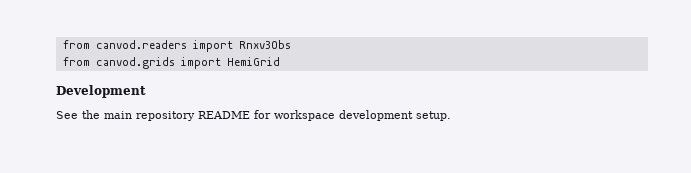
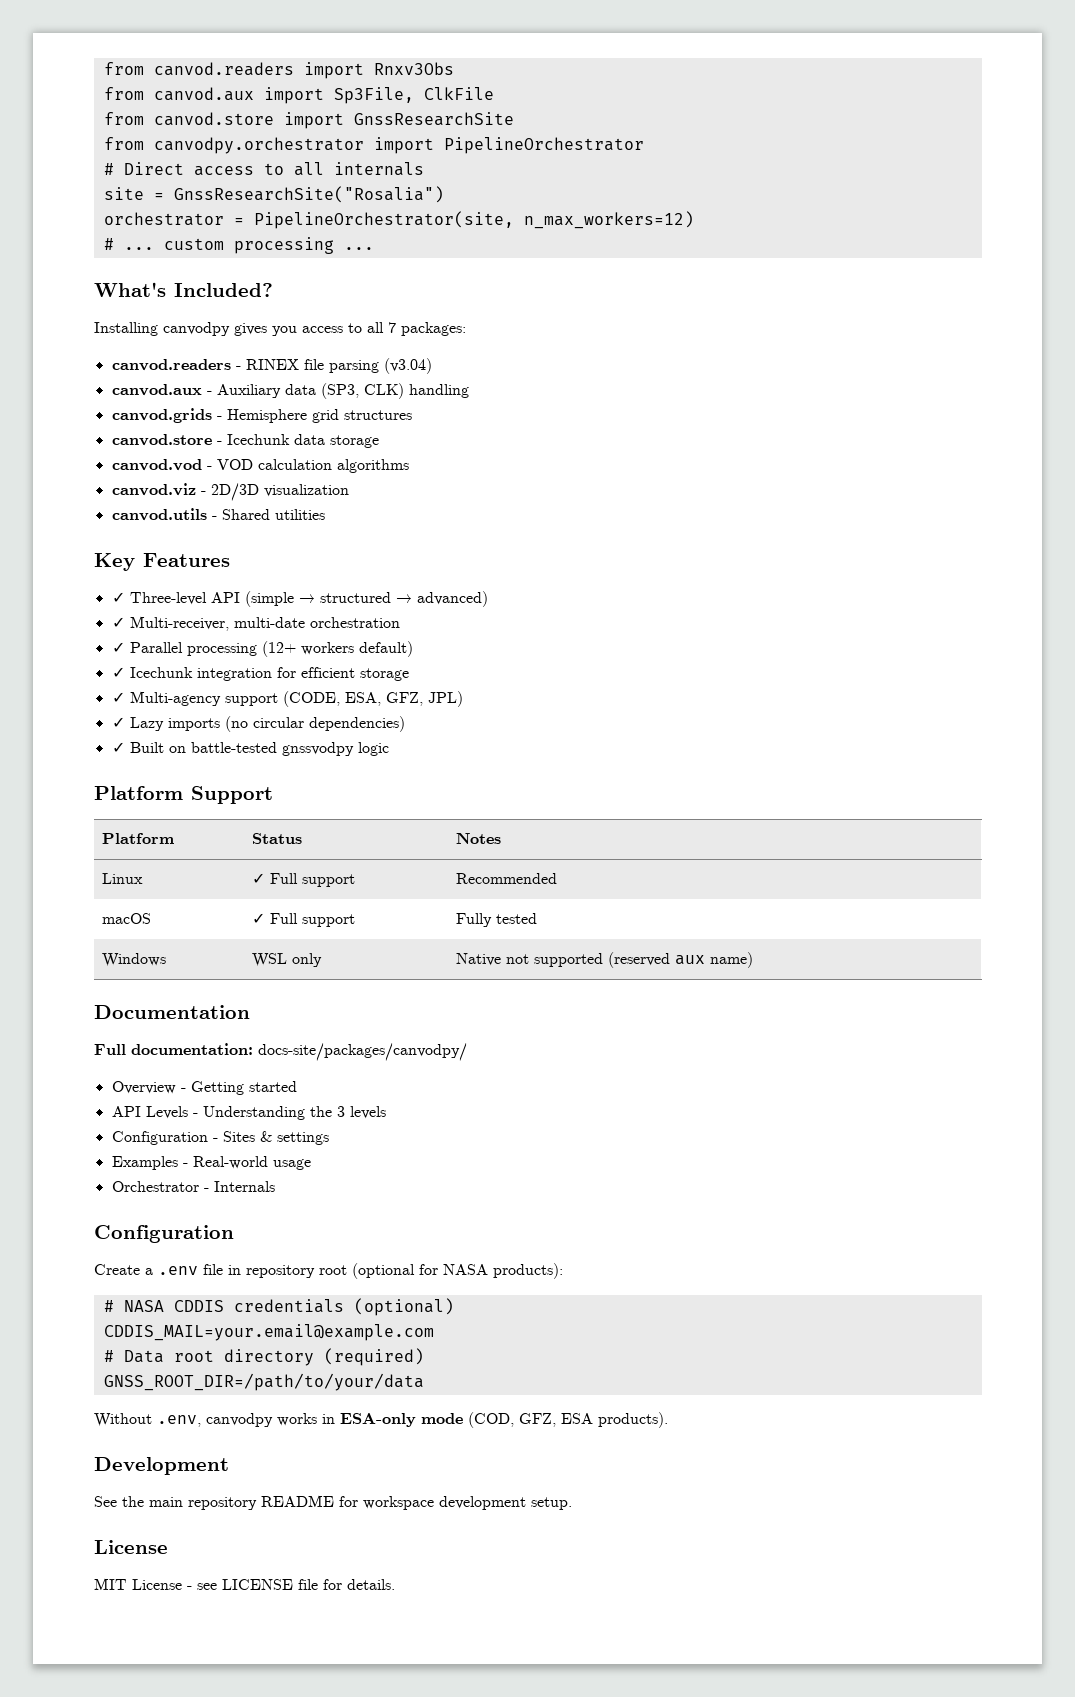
- from canvod.grids import HemiGrid
+ from canvod.aux import Sp3File, ClkFile
+ from canvod.store import GnssResearchSite
+ from canvodpy.orchestrator import PipelineOrchestrator
+ # Direct access to all internals
+ site = GnssResearchSite("Rosalia")
+ orchestrator = PipelineOrchestrator(site, n_max_workers=12)
+ # ... custom processing ...
+ What's Included?
+ Installing canvodpy gives you access to all 7 packages:
+ canvod.readers - RINEX file parsing (v3.04)
+ canvod.aux - Auxiliary data (SP3, CLK) handling
+ canvod.grids - Hemisphere grid structures
+ canvod.store - Icechunk data storage
+ canvod.vod - VOD calculation algorithms
+ canvod.viz - 2D/3D visualization
+ canvod.utils - Shared utilities
+ Key Features
+ ✓ Three-level API (simple → structured → advanced)
+ ✓ Multi-receiver, multi-date orchestration
+ ✓ Parallel processing (12+ workers default)
+ ✓ Icechunk integration for efficient storage
+ ✓ Multi-agency support (CODE, ESA, GFZ, JPL)
+ ✓ Lazy imports (no circular dependencies)
+ ✓ Built on battle-tested gnssvodpy logic
+ Platform Support
+ Platform | Status | Notes
+ Linux | ✓ Full support | Recommended
+ macOS | ✓ Full support | Fully tested
+ Windows | WSL only | Native not supported (reserved aux name)
+ Documentation
+ Full documentation: docs-site/packages/canvodpy/
+ Overview - Getting started
+ API Levels - Understanding the 3 levels
+ Configuration - Sites & settings
+ Examples - Real-world usage
+ Orchestrator - Internals
+ Configuration
+ Create a .env file in repository root (optional for NASA products):
+ # NASA CDDIS credentials (optional)
+ CDDIS_MAIL=your.email@example.com
+ # Data root directory (required)
+ GNSS_ROOT_DIR=/path/to/your/data
+ Without .env, canvodpy works in ESA-only mode (COD, GFZ, ESA products).
  See the main repository README for workspace development setup.
+ License
+ MIT License - see LICENSE file for details.

